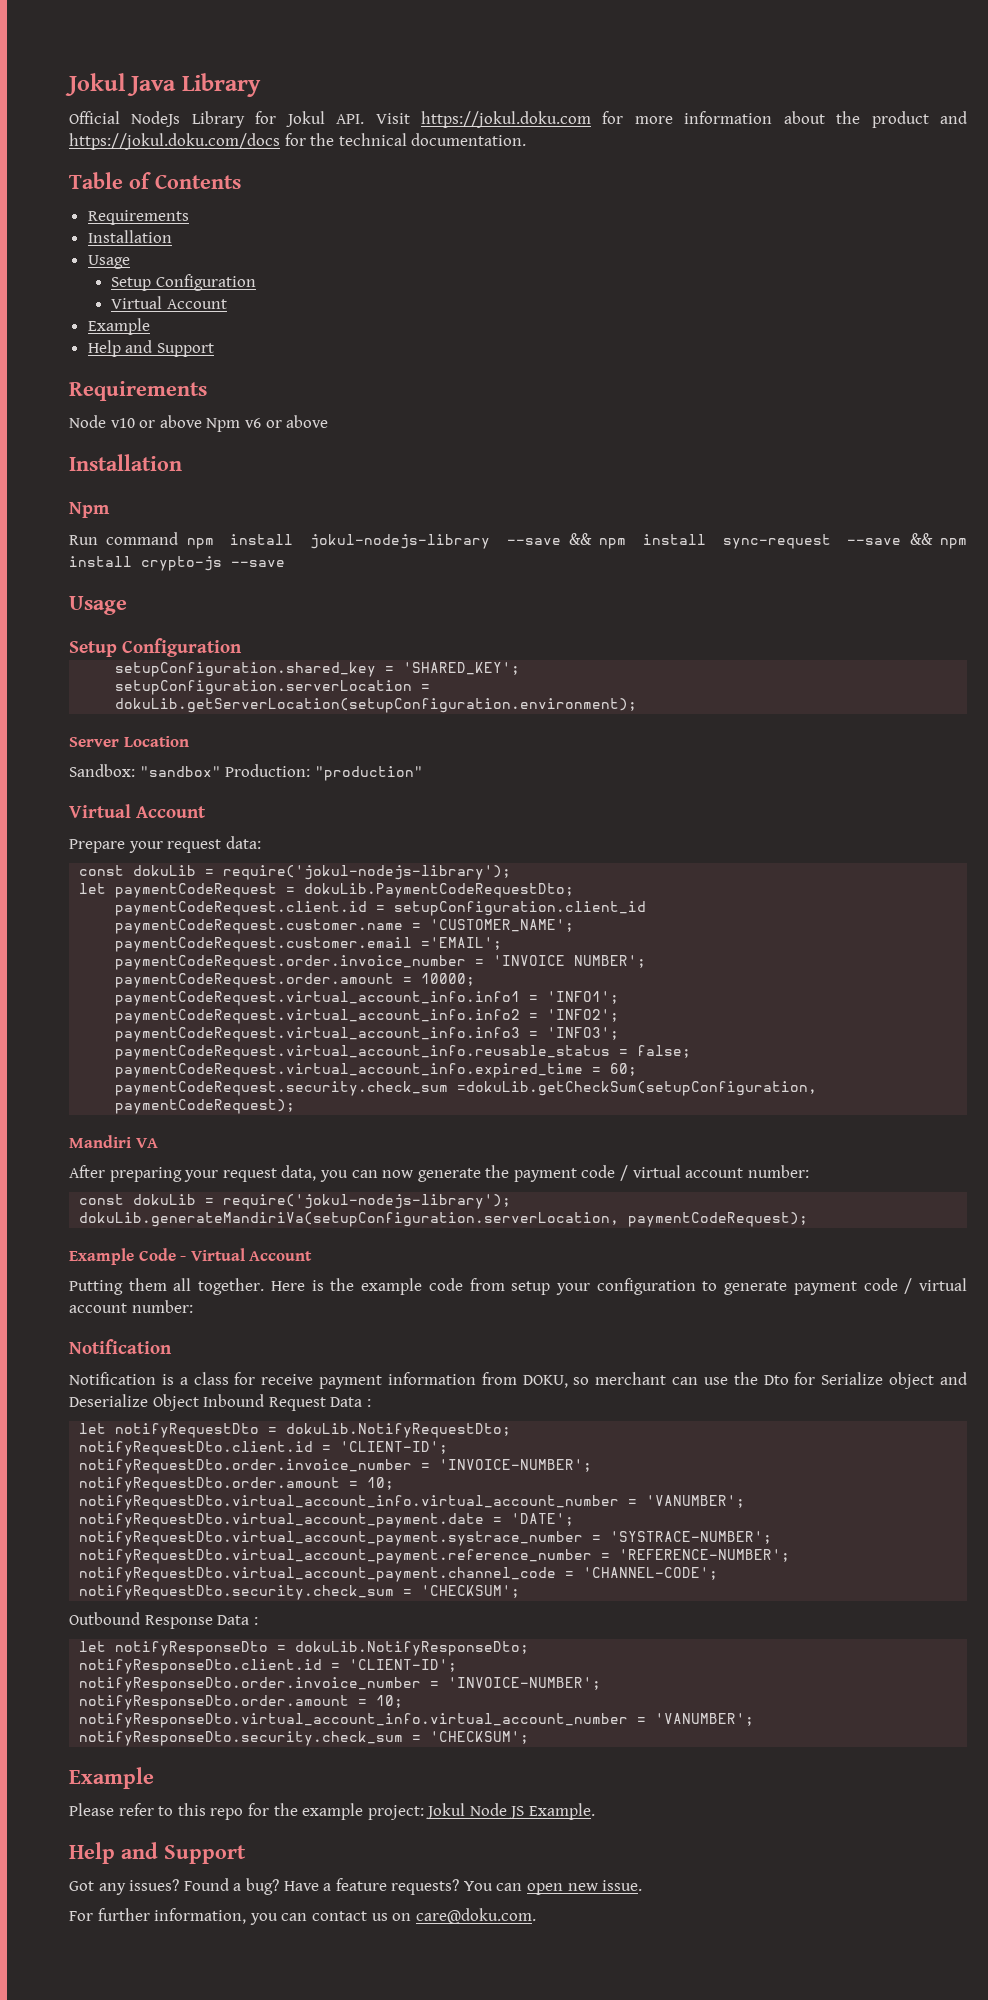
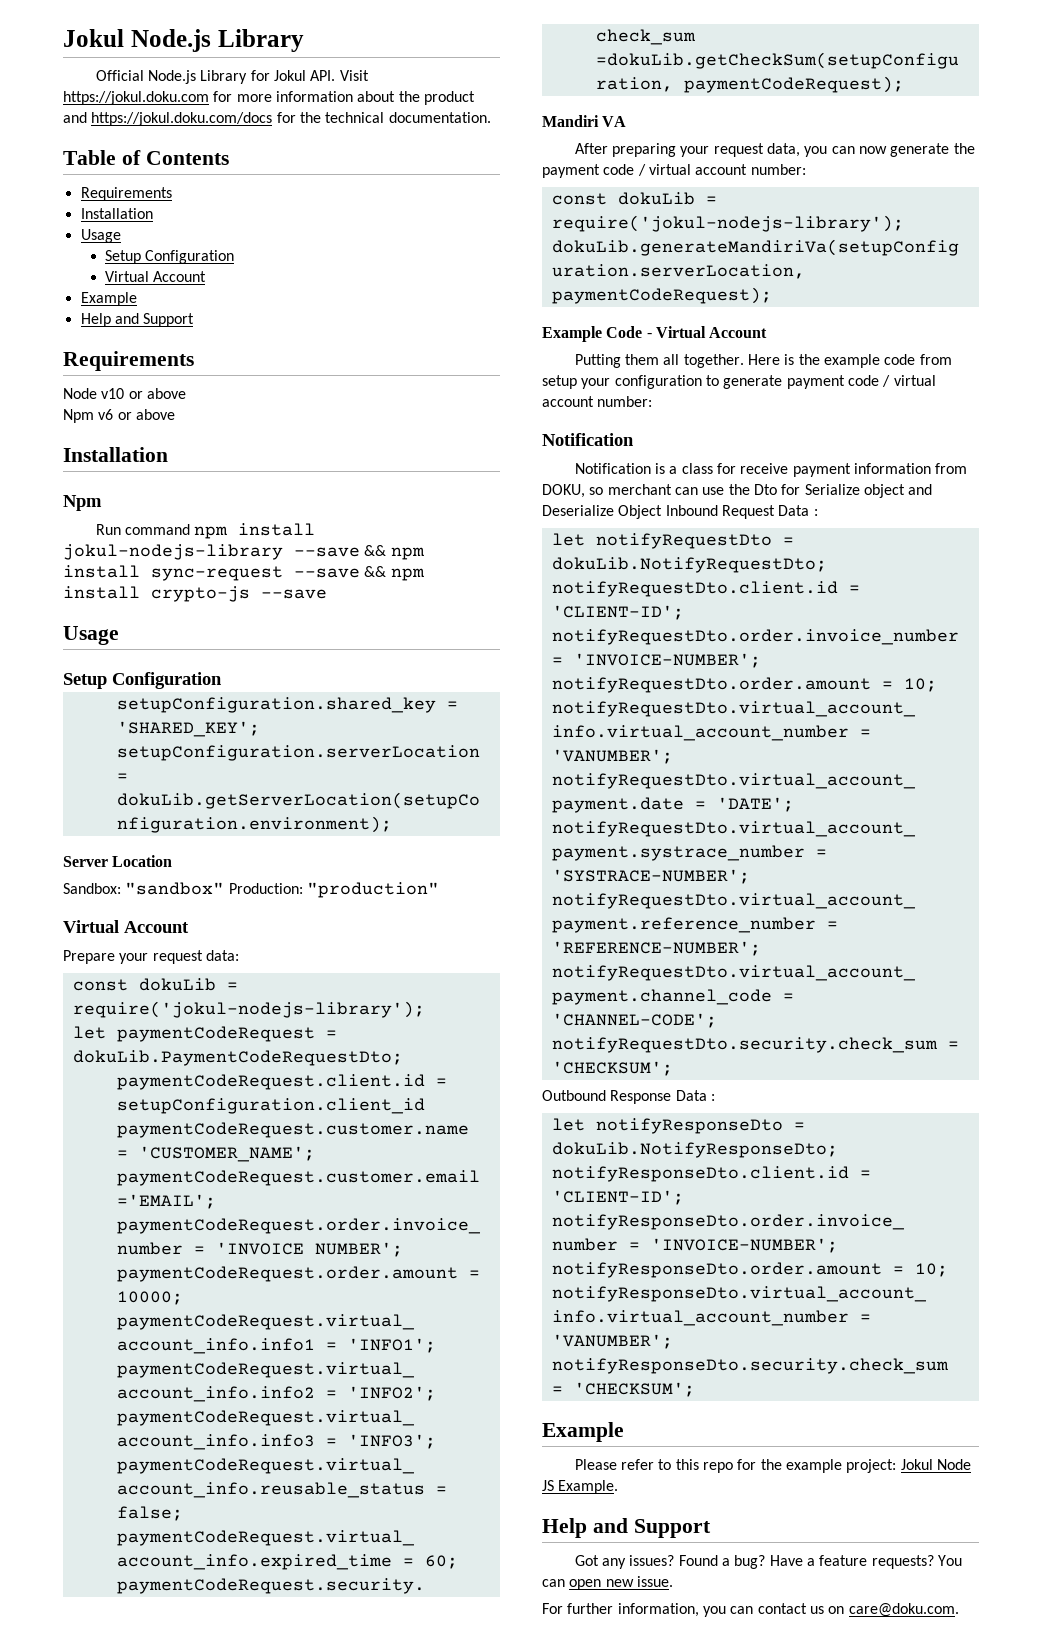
- Jokul Java Library
+ Jokul Node.js Library
- Official NodeJs Library for Jokul API. Visit https://jokul.doku.com for more information about the product and https://jokul.doku.com/docs for the technical documentation.
+ Official Node.js Library for Jokul API. Visit https://jokul.doku.com for more information about the product and https://jokul.doku.com/docs for the technical documentation.
- Node v10 or above Npm v6 or above
+ Node v10 or above
+ Npm v6 or above

